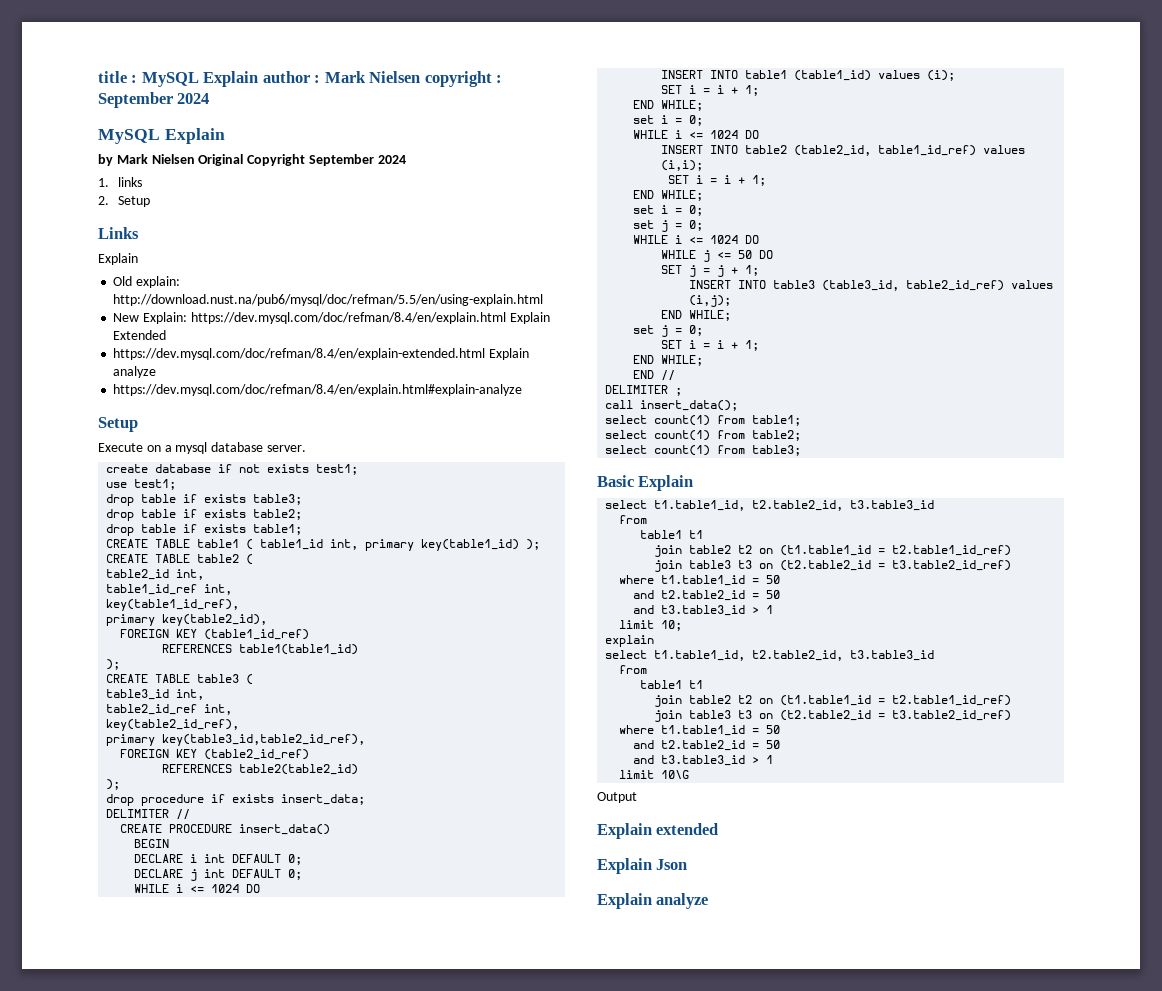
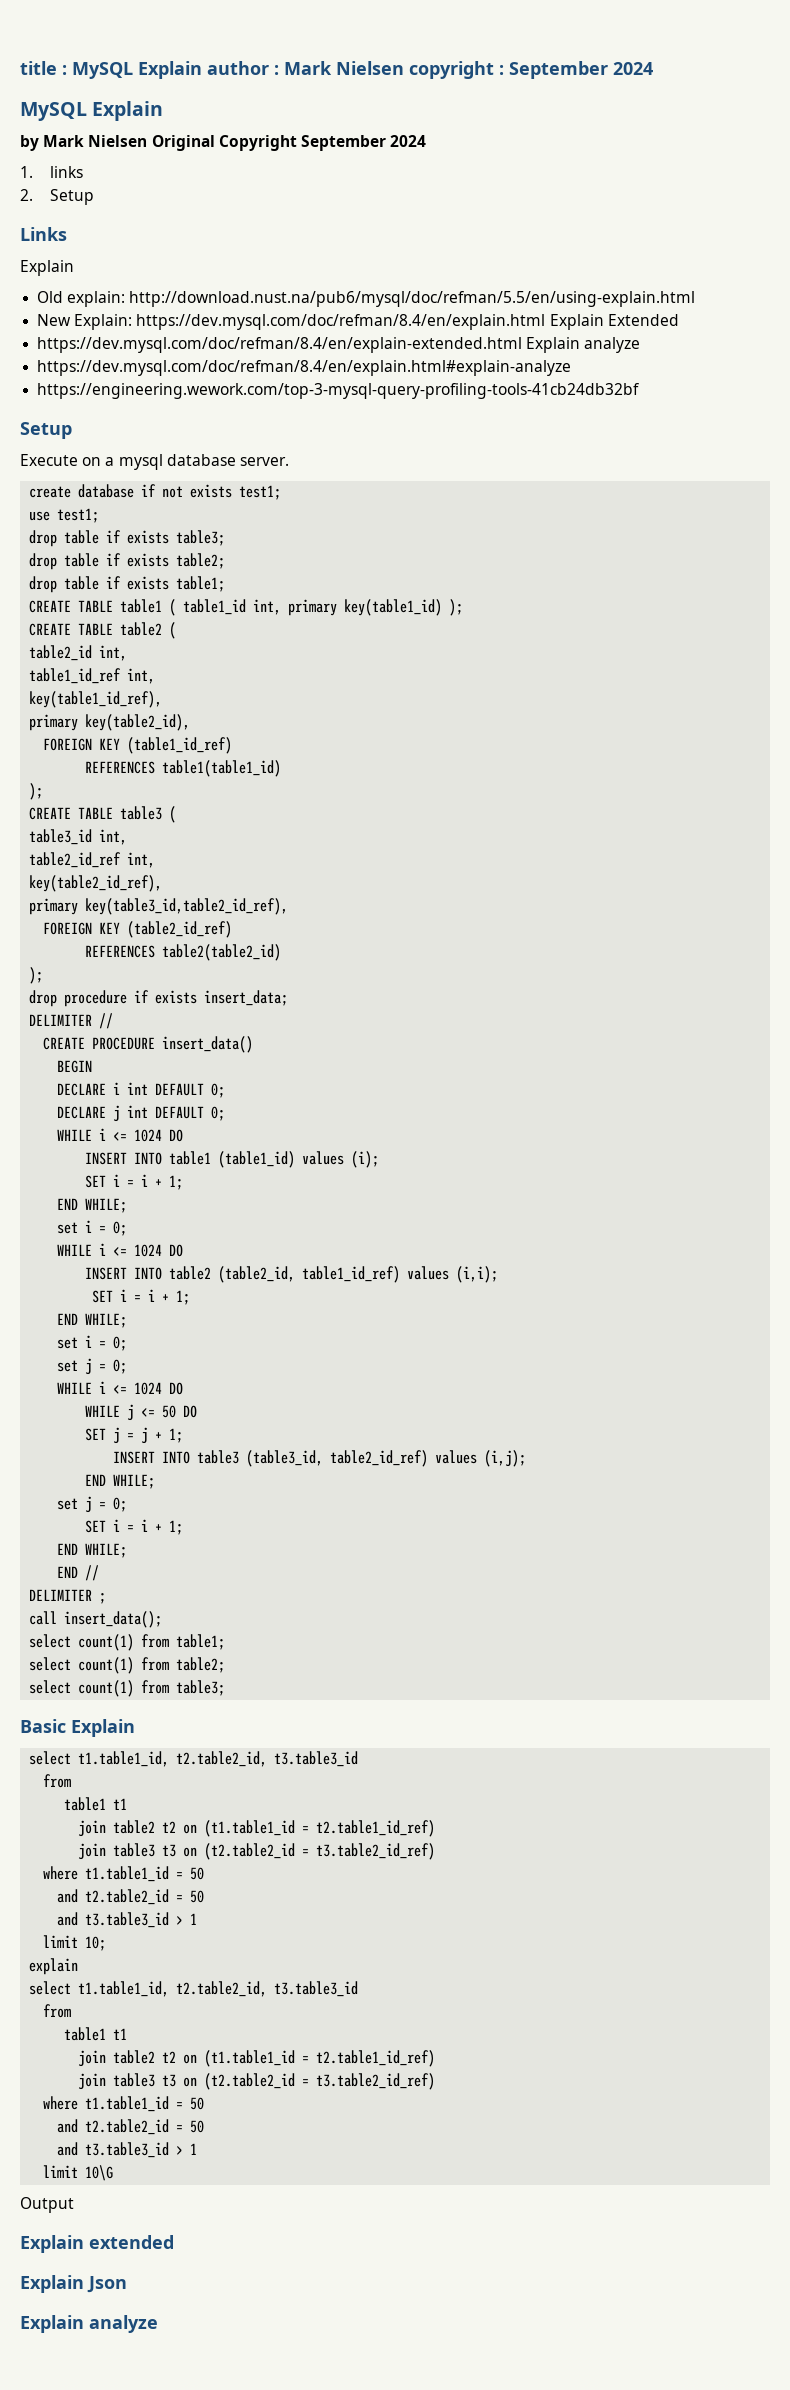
+ https://engineering.wework.com/top-3-mysql-query-profiling-tools-41cb24db32bf

